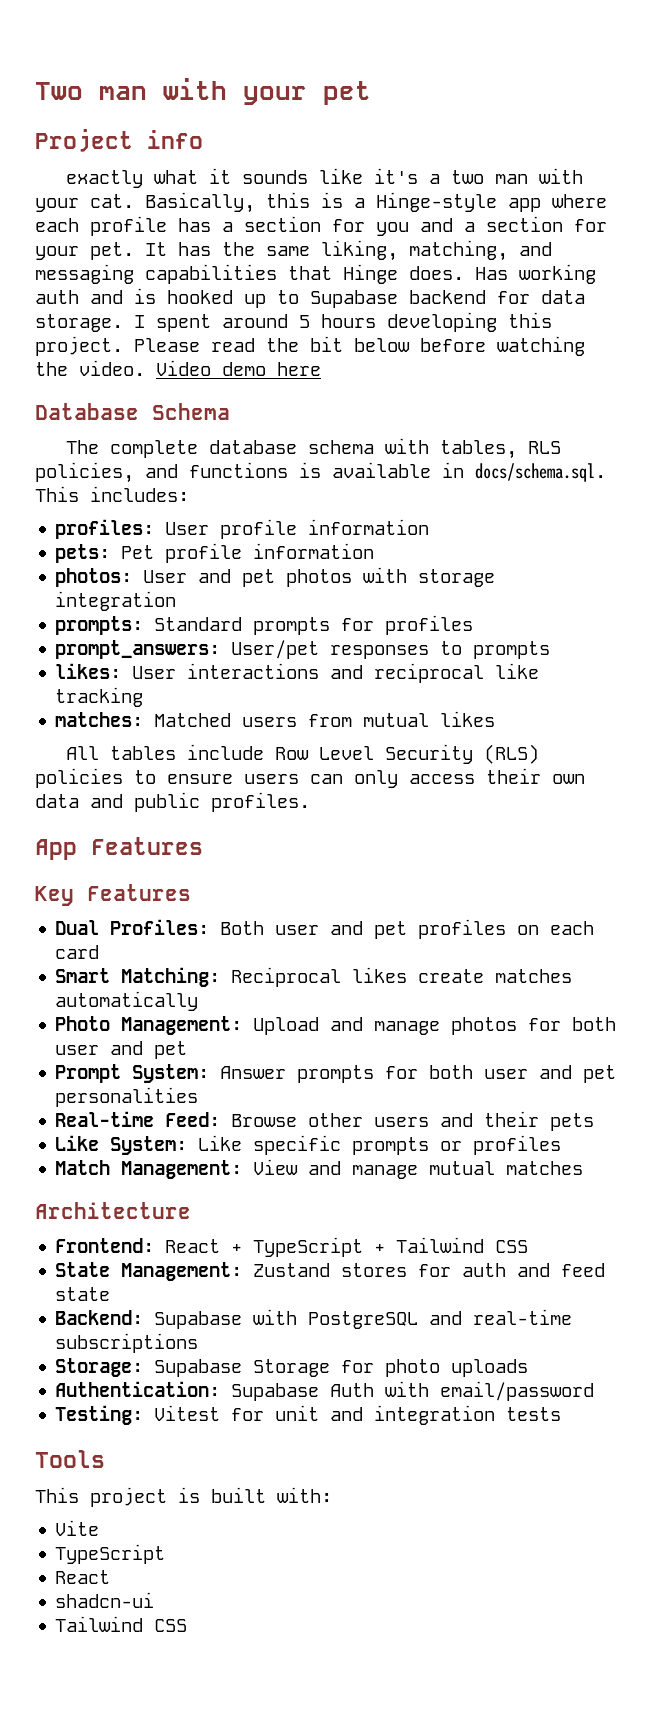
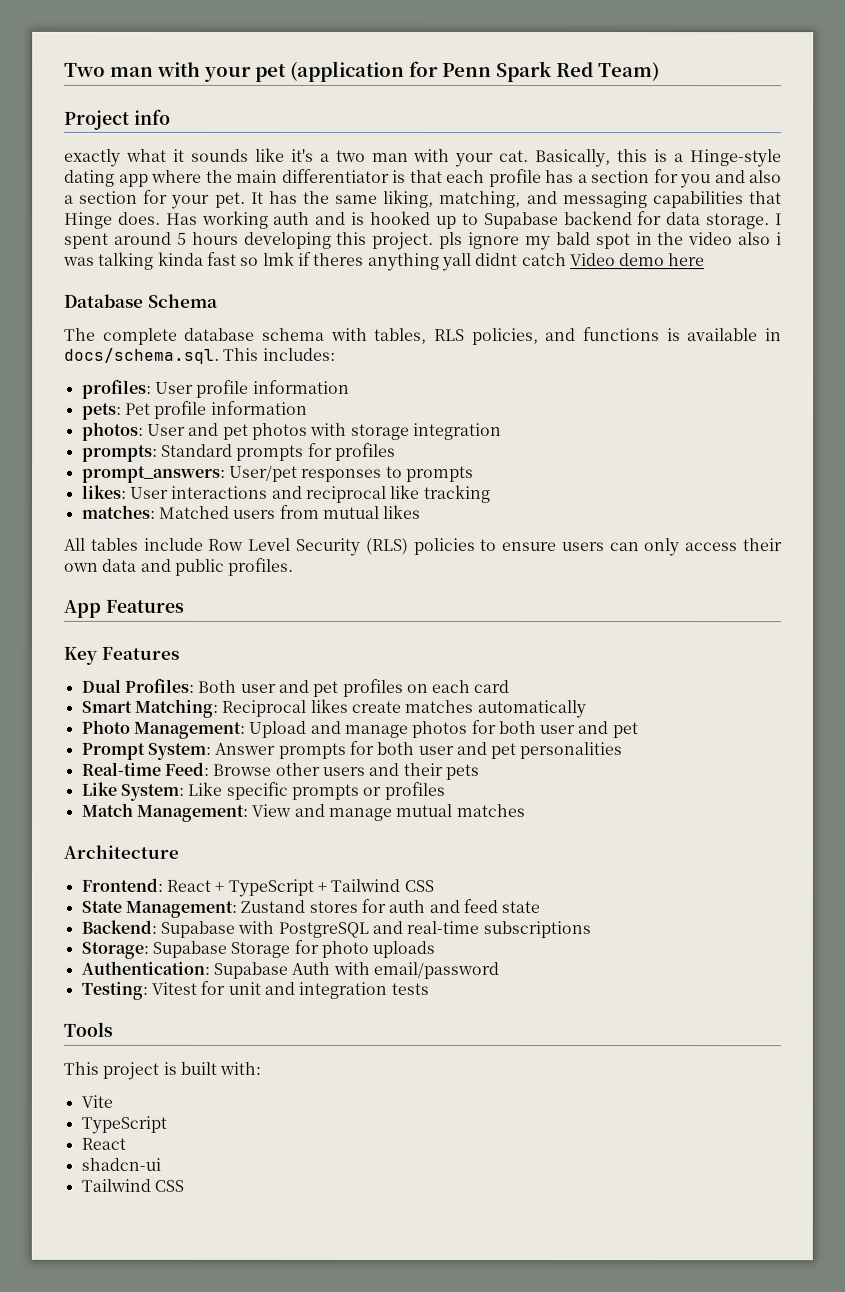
- Two man with your pet
+ Two man with your pet (application for Penn Spark Red Team)
- Basically, this is a Hinge-style app where each profile has a section for you and a section for your pet.
+ Basically, this is a Hinge-style dating app where the main differentiator is that each profile has a section for you and also a section for your pet.
- I spent around 5 hours developing this project. Please read the bit below before watching the video. Video demo here
+ I spent around 5 hours developing this project. pls ignore my bald spot in the video also i was talking kinda fast so lmk if theres anything yall didnt catch Video demo here

